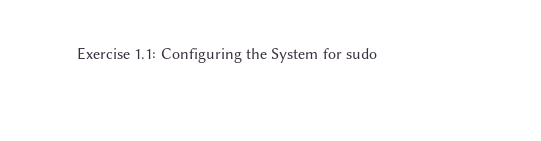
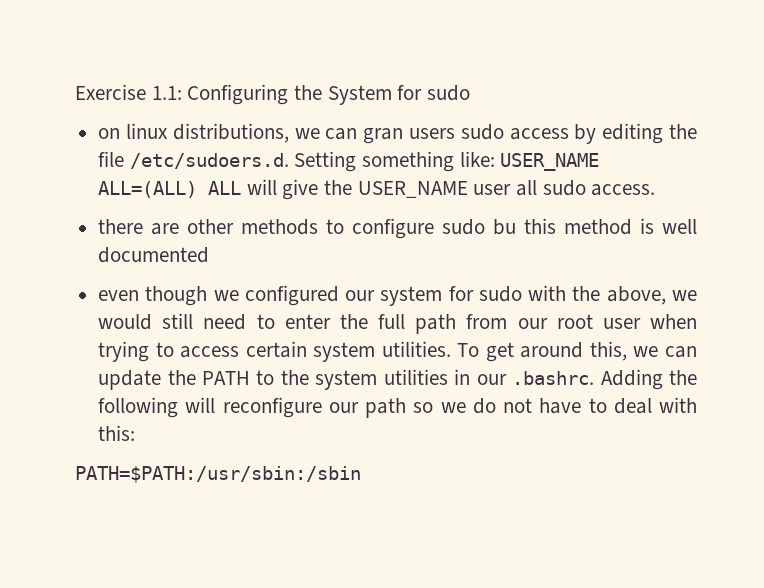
+ on linux distributions, we can gran users sudo access by editing the file /etc/sudoers.d. Setting something like: USER_NAME ALL=(ALL) ALL will give the USER_NAME user all sudo access.
+ there are other methods to configure sudo bu this method is well documented
+ even though we configured our system for sudo with the above, we would still need to enter the full path from our root user when trying to access certain system utilities. To get around this, we can update the PATH to the system utilities in our .bashrc. Adding the following will reconfigure our path so we do not have to deal with this:
+ PATH=$PATH:/usr/sbin:/sbin

